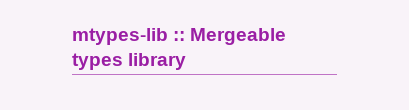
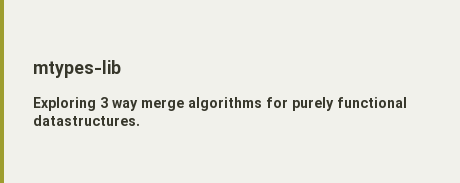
- mtypes-lib :: Mergeable types library
+ mtypes-lib
+ Exploring 3 way merge algorithms for purely functional datastructures.

